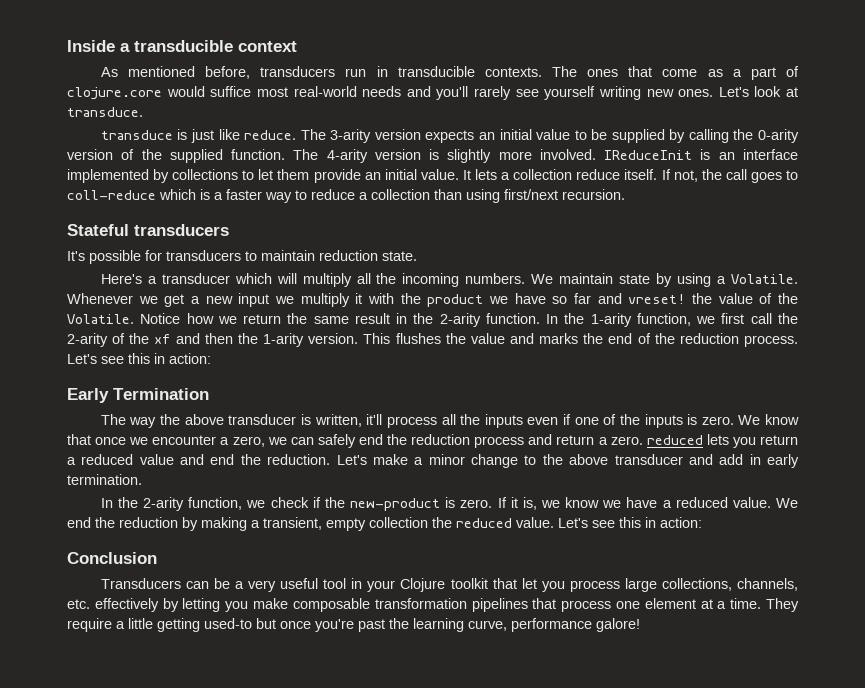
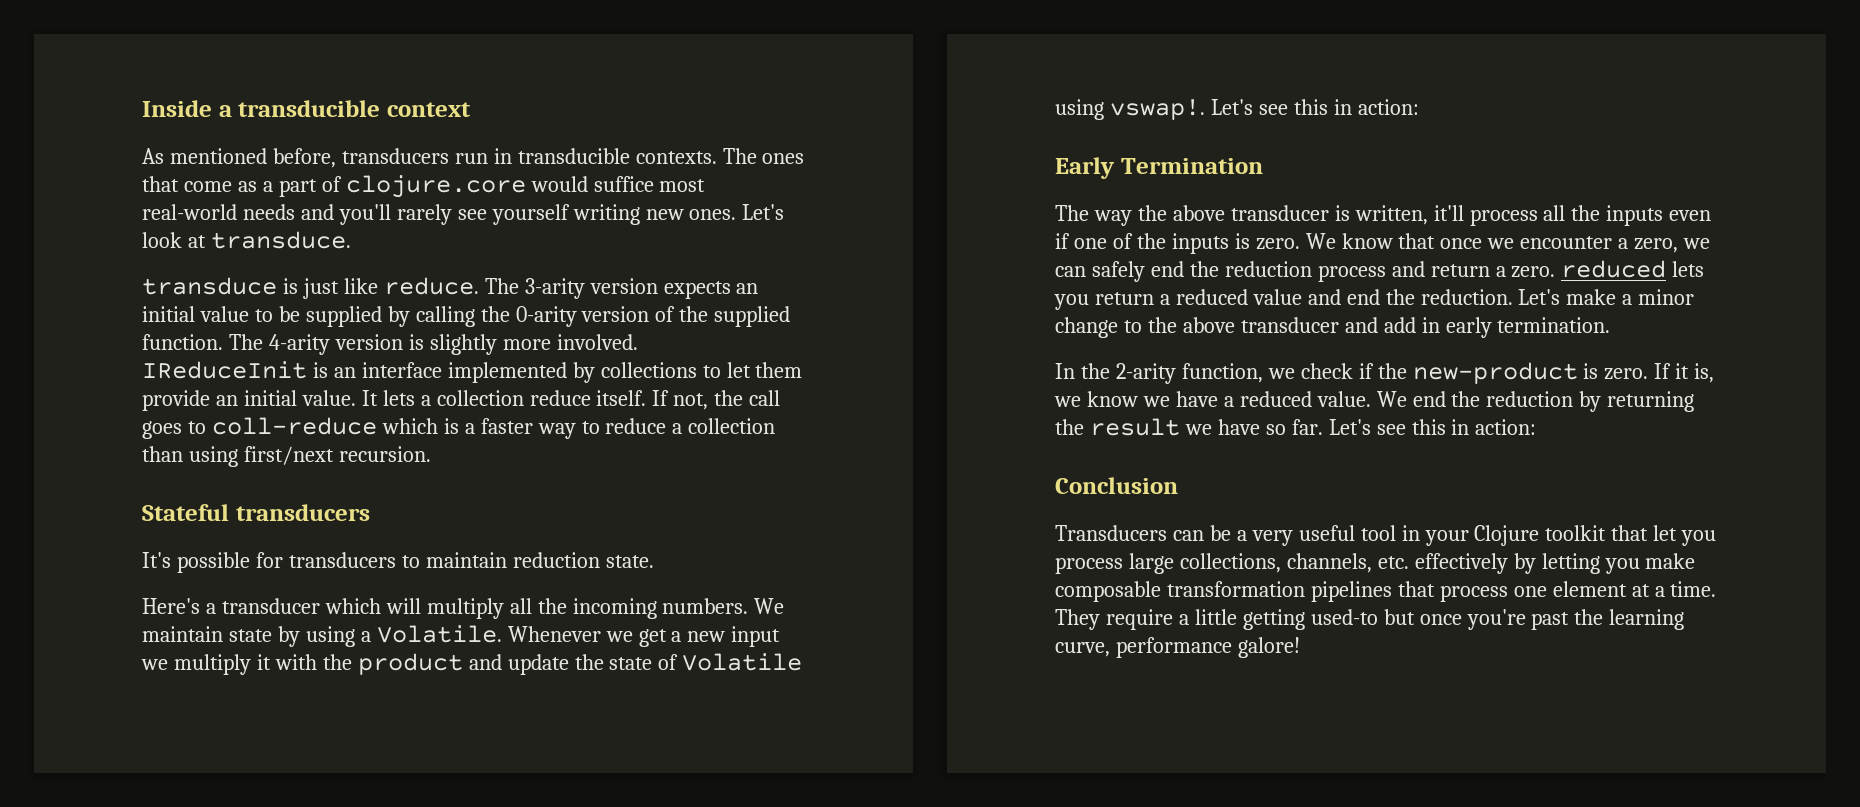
- Whenever we get a new input we multiply it with the product we have so far and vreset! the value of the Volatile. Notice how we return the same result in the 2-arity function. In the 1-arity function, we first call the 2-arity of the xf and then the 1-arity version. This flushes the value and marks the end of the reduction process.
+ Whenever we get a new input we multiply it with the product and update the state of Volatile using vswap!.
- We end the reduction by making a transient, empty collection the reduced value.
+ We end the reduction by returning the result we have so far.

